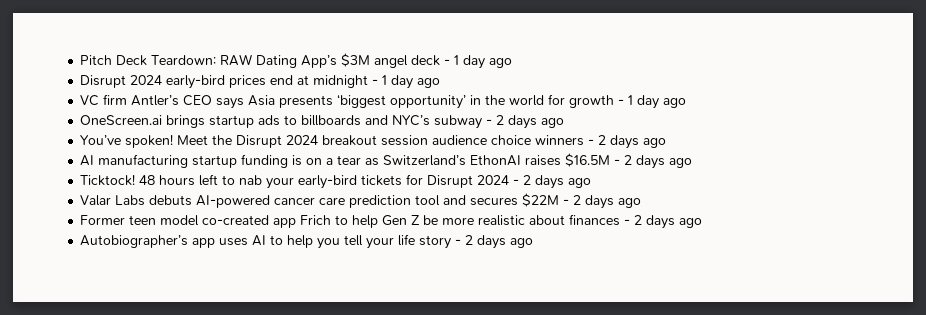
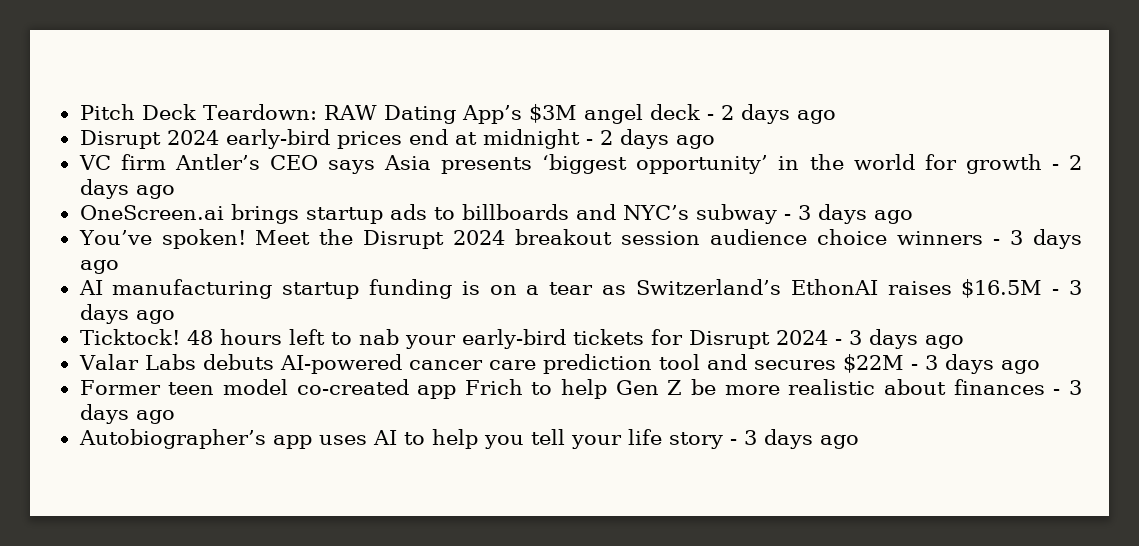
- Pitch Deck Teardown: RAW Dating App’s $3M angel deck - 1 day ago
+ Pitch Deck Teardown: RAW Dating App’s $3M angel deck - 2 days ago
- Disrupt 2024 early-bird prices end at midnight - 1 day ago
+ Disrupt 2024 early-bird prices end at midnight - 2 days ago
- VC firm Antler’s CEO says Asia presents ‘biggest opportunity’ in the world for growth - 1 day ago
+ VC firm Antler’s CEO says Asia presents ‘biggest opportunity’ in the world for growth - 2 days ago
- OneScreen.ai brings startup ads to billboards and NYC’s subway - 2 days ago
+ OneScreen.ai brings startup ads to billboards and NYC’s subway - 3 days ago
- Meet the Disrupt 2024 breakout session audience choice winners - 2 days ago
+ Meet the Disrupt 2024 breakout session audience choice winners - 3 days ago
- AI manufacturing startup funding is on a tear as Switzerland’s EthonAI raises $16.5M - 2 days ago
+ AI manufacturing startup funding is on a tear as Switzerland’s EthonAI raises $16.5M - 3 days ago
- 48 hours left to nab your early-bird tickets for Disrupt 2024 - 2 days ago
+ 48 hours left to nab your early-bird tickets for Disrupt 2024 - 3 days ago
- Valar Labs debuts AI-powered cancer care prediction tool and secures $22M - 2 days ago
+ Valar Labs debuts AI-powered cancer care prediction tool and secures $22M - 3 days ago
- Former teen model co-created app Frich to help Gen Z be more realistic about finances - 2 days ago
+ Former teen model co-created app Frich to help Gen Z be more realistic about finances - 3 days ago
- Autobiographer’s app uses AI to help you tell your life story - 2 days ago
+ Autobiographer’s app uses AI to help you tell your life story - 3 days ago

